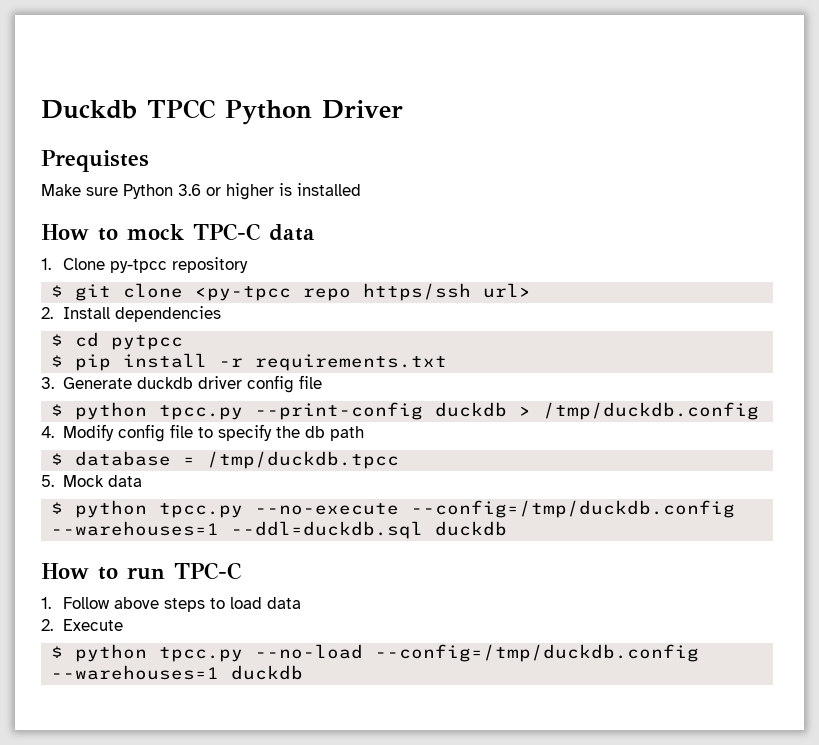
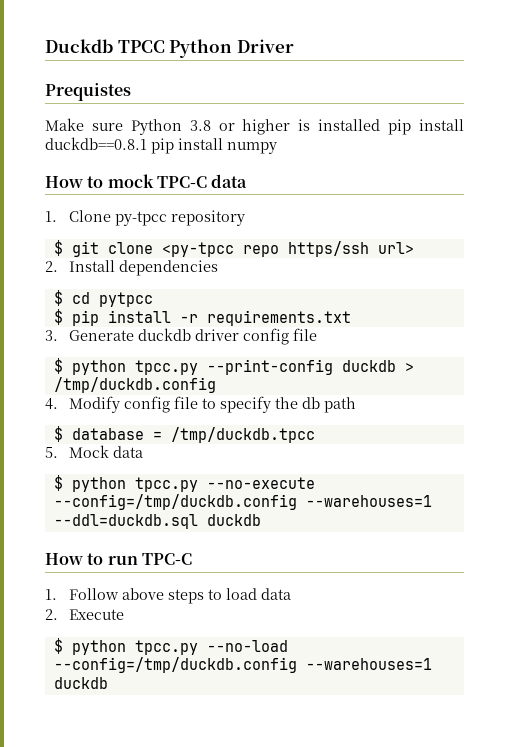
- Make sure Python 3.6 or higher is installed
+ Make sure Python 3.8 or higher is installed pip install duckdb==0.8.1 pip install numpy

